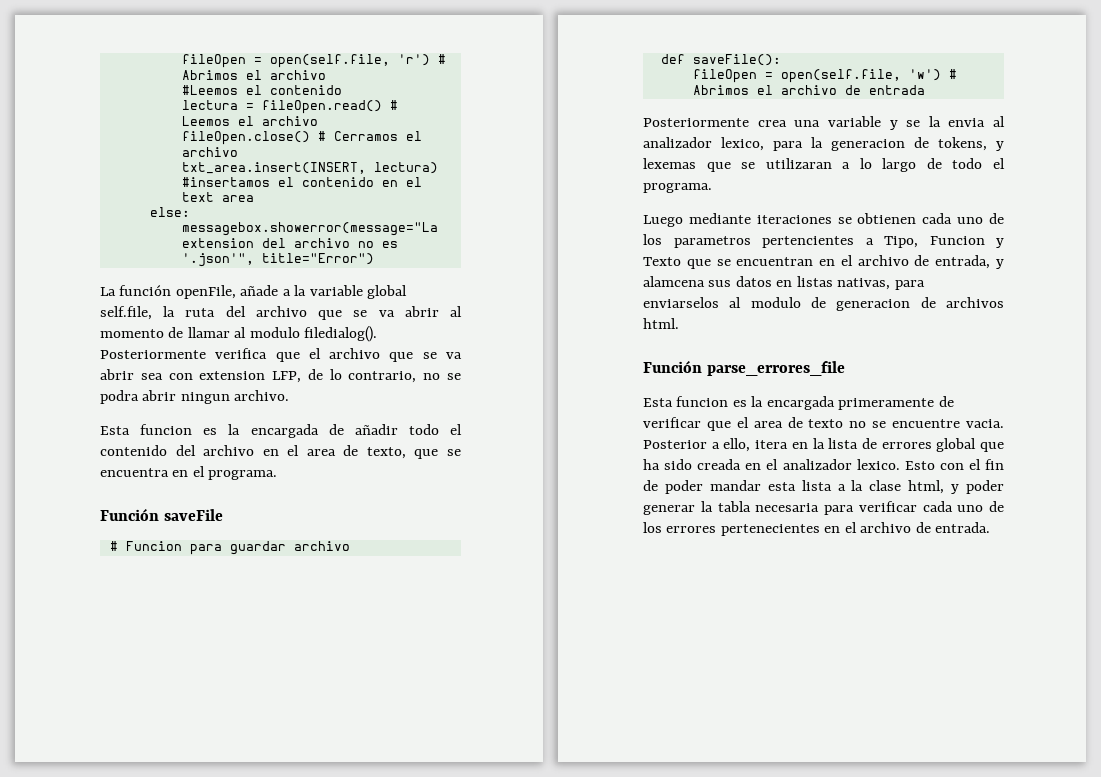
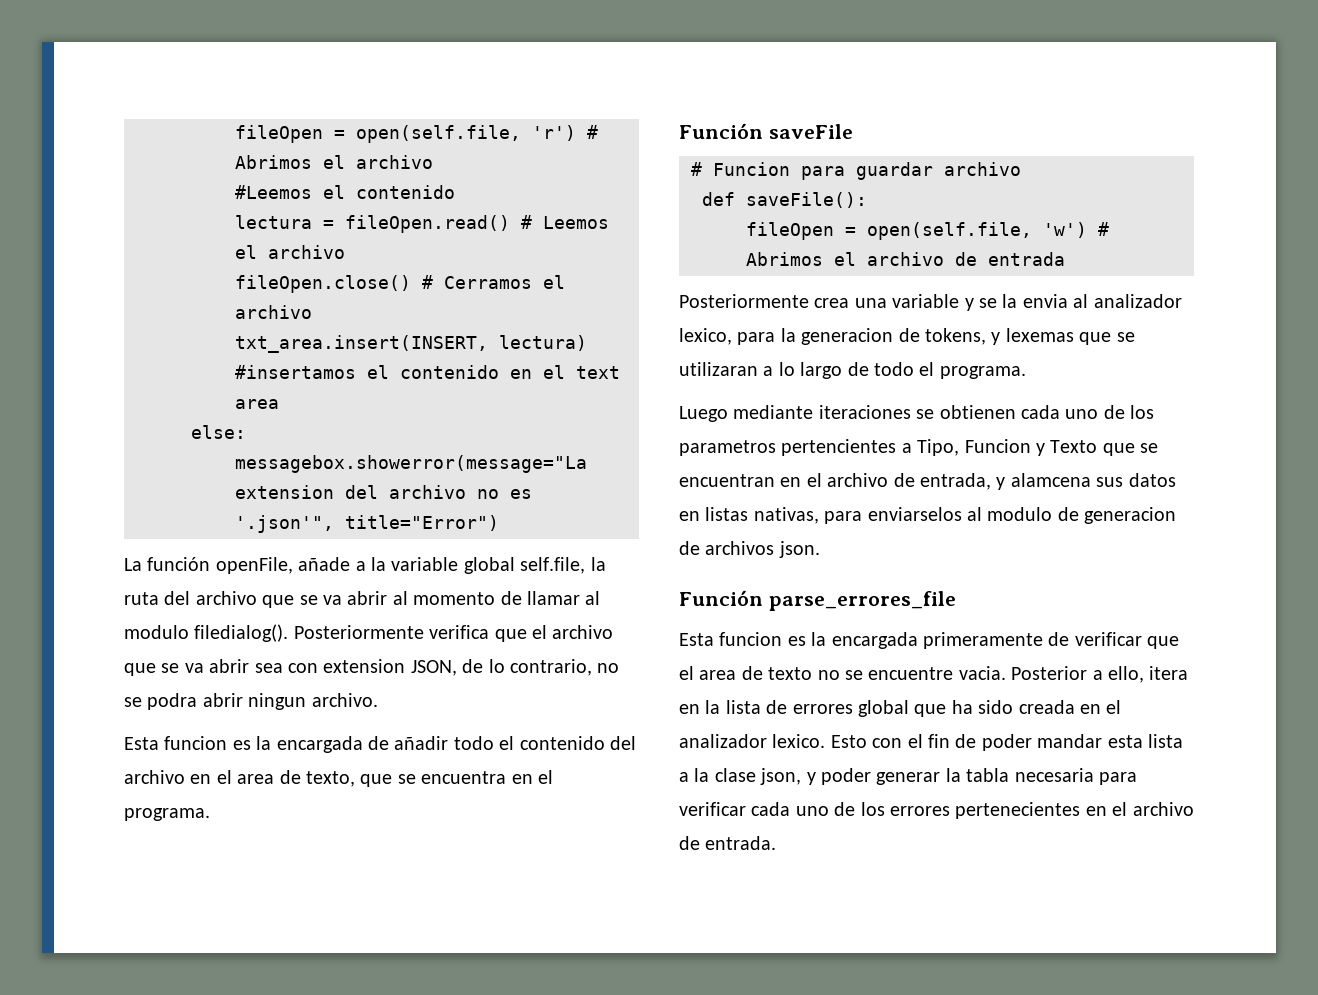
- Posteriormente verifica que el archivo que se va abrir sea con extension LFP, de lo contrario, no se podra abrir ningun archivo.
+ Posteriormente verifica que el archivo que se va abrir sea con extension JSON, de lo contrario, no se podra abrir ningun archivo.
- Luego mediante iteraciones se obtienen cada uno de los parametros pertencientes a Tipo, Funcion y Texto que se encuentran en el archivo de entrada, y alamcena sus datos en listas nativas, para enviarselos al modulo de generacion de archivos html.
+ Luego mediante iteraciones se obtienen cada uno de los parametros pertencientes a Tipo, Funcion y Texto que se encuentran en el archivo de entrada, y alamcena sus datos en listas nativas, para enviarselos al modulo de generacion de archivos json.
- Esto con el fin de poder mandar esta lista a la clase html, y poder generar la tabla necesaria para verificar cada uno de los errores pertenecientes en el archivo de entrada.
+ Esto con el fin de poder mandar esta lista a la clase json, y poder generar la tabla necesaria para verificar cada uno de los errores pertenecientes en el archivo de entrada.

